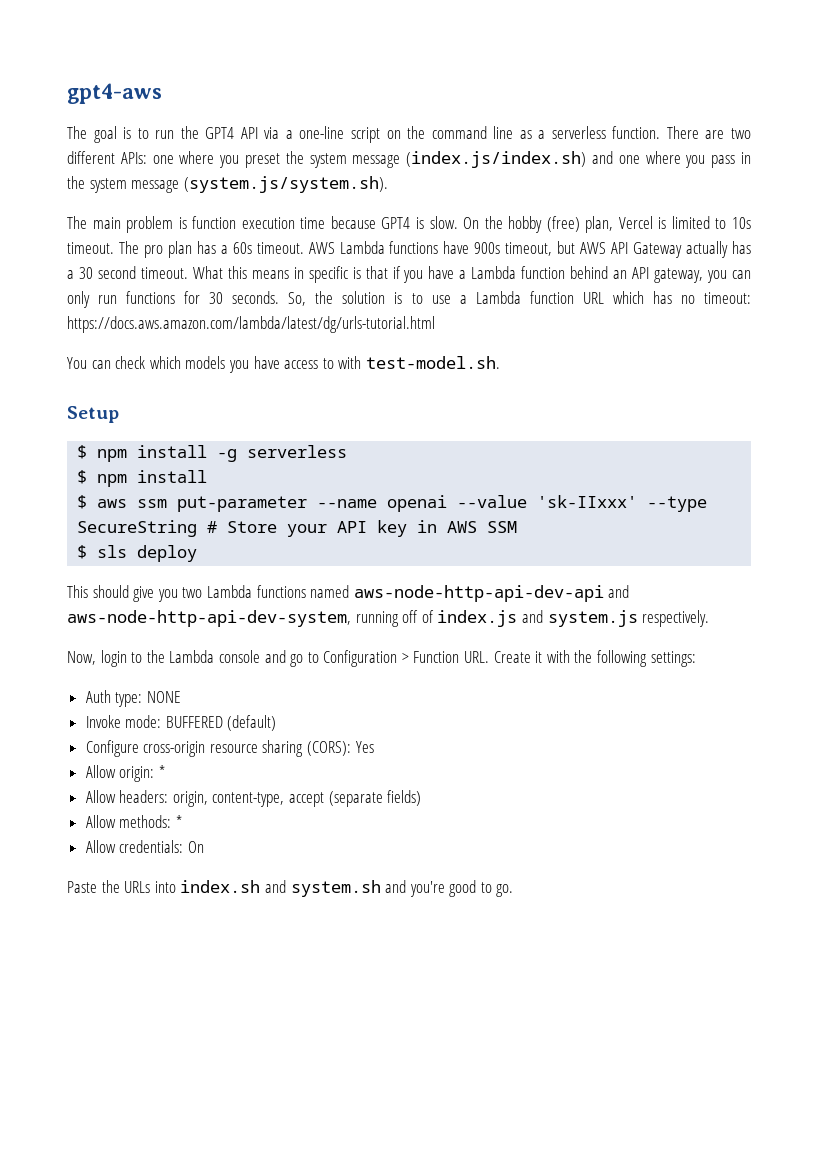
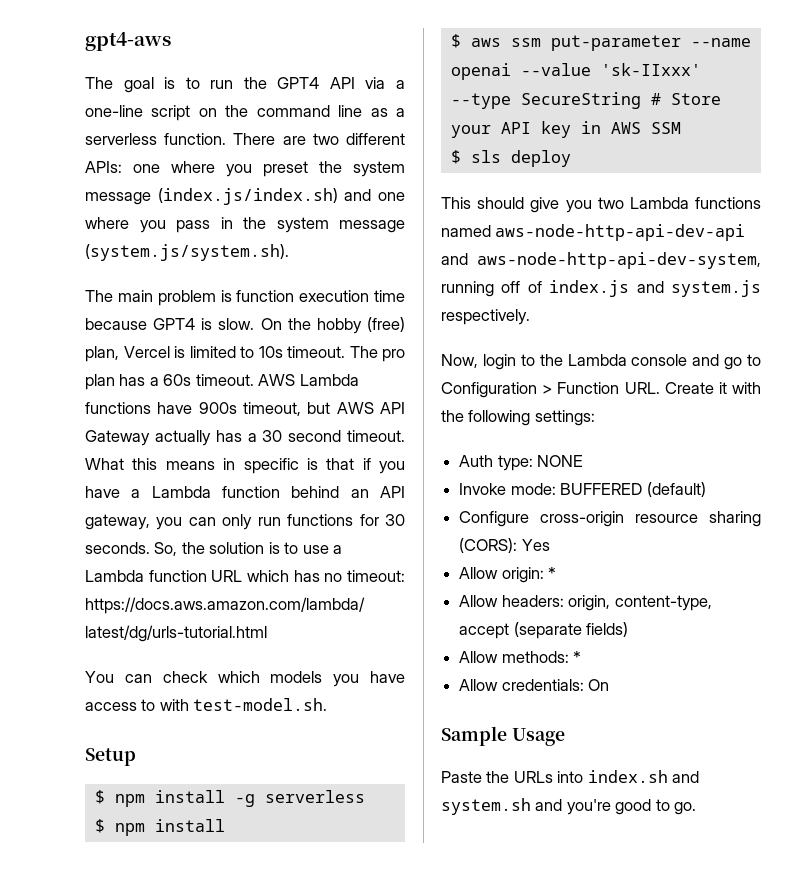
+ Sample Usage

